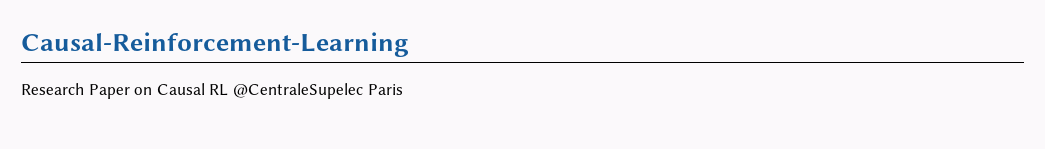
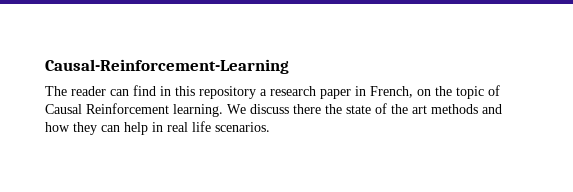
- Research Paper on Causal RL @CentraleSupelec Paris
+ The reader can find in this repository a research paper in French, on the topic of Causal Reinforcement learning. We discuss there the state of the art methods and how they can help in real life scenarios.

